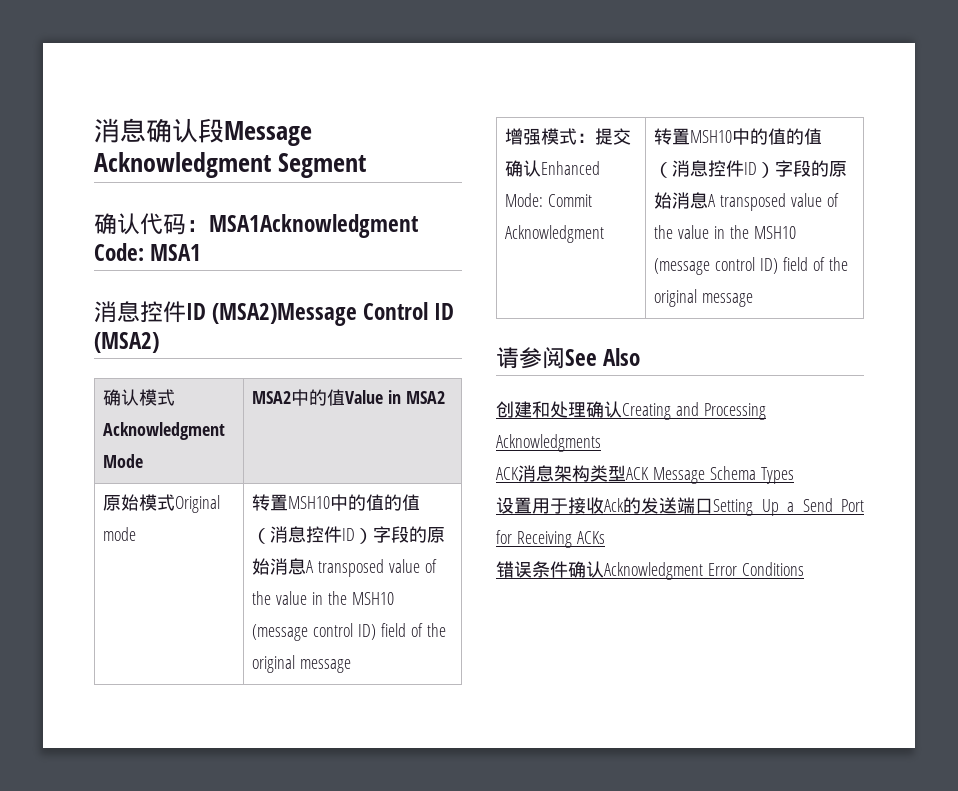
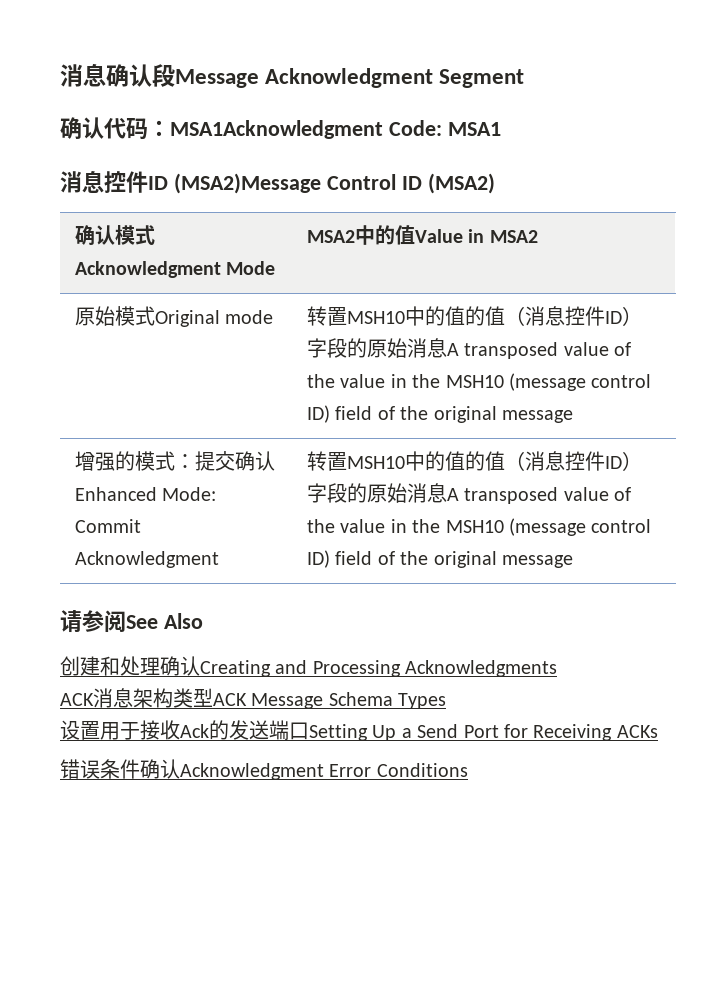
- 增强模式：提交确认Enhanced Mode: Commit Acknowledgment | 转置MSH10中的值的值（消息控件ID）字段的原始消息A transposed value of the value in the MSH10 (message control ID) field of the original message
+ 增强的模式：提交确认Enhanced Mode: Commit Acknowledgment | 转置MSH10中的值的值（消息控件ID）字段的原始消息A transposed value of the value in the MSH10 (message control ID) field of the original message

